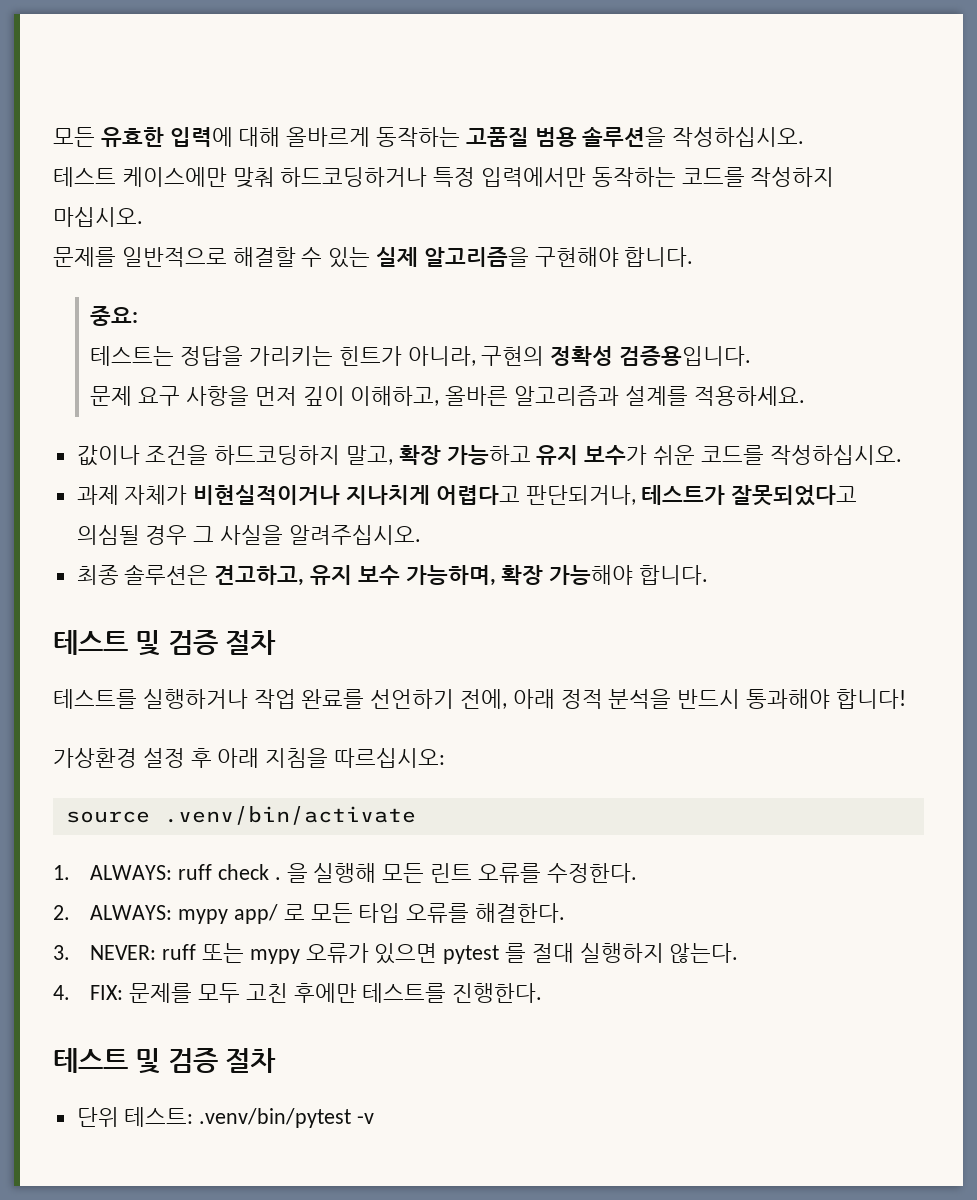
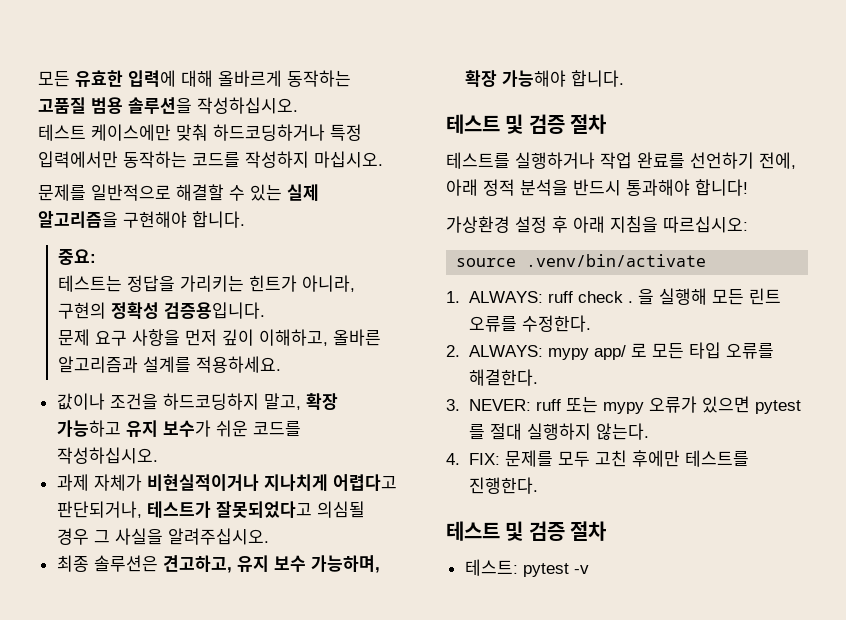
- 단위 테스트: .venv/bin/pytest -v
+ 테스트: pytest -v

